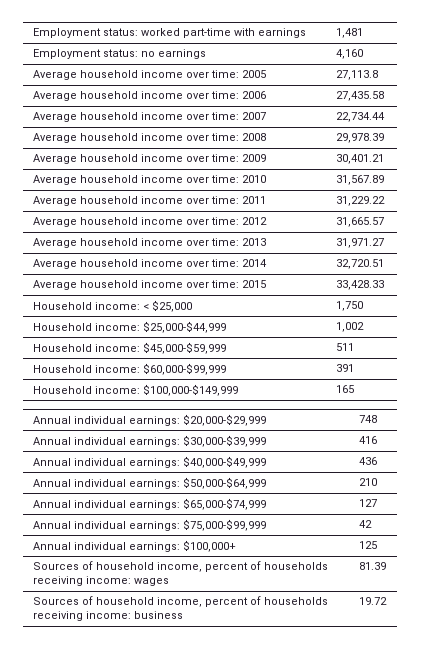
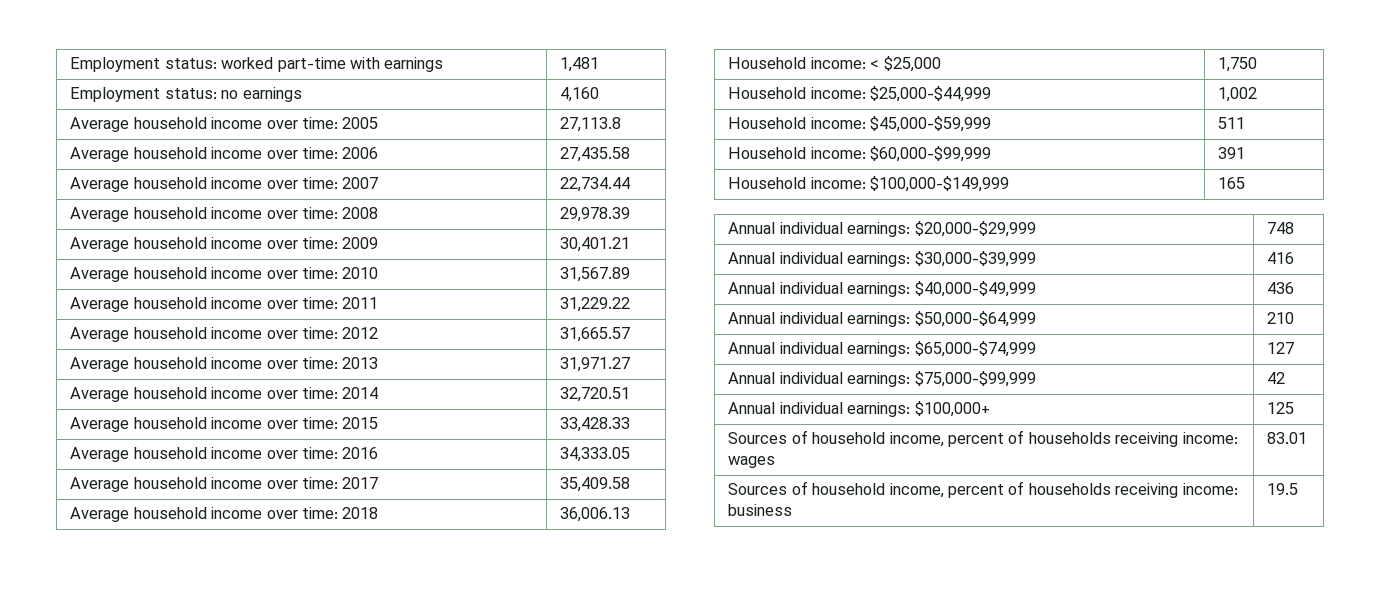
+ Average household income over time: 2016 | 34,333.05
+ Average household income over time: 2017 | 35,409.58
+ Average household income over time: 2018 | 36,006.13
- Sources of household income, percent of households receiving income: wages | 81.39
+ Sources of household income, percent of households receiving income: wages | 83.01
- Sources of household income, percent of households receiving income: business | 19.72
+ Sources of household income, percent of households receiving income: business | 19.5

